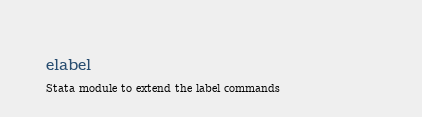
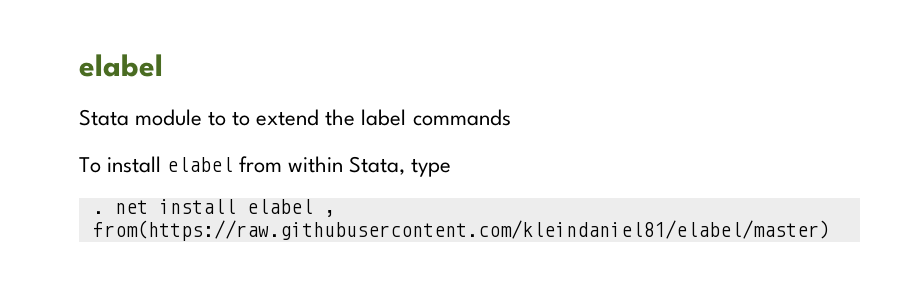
- Stata module to extend the label commands
+ Stata module to to extend the label commands
+ To install elabel from within Stata, type
+ . net install elabel , from(https://raw.githubusercontent.com/kleindaniel81/elabel/master)

